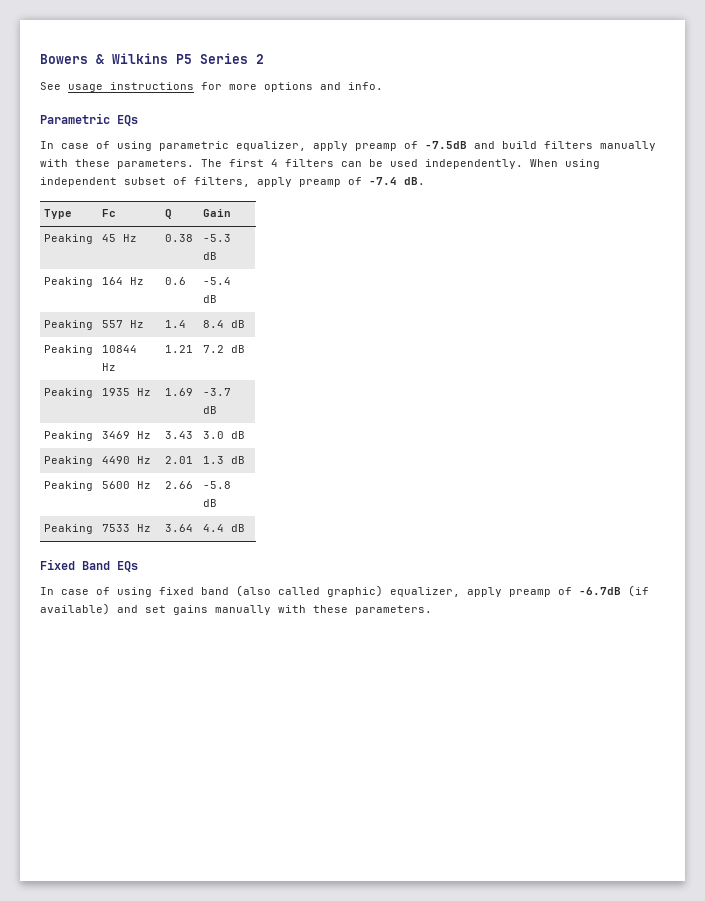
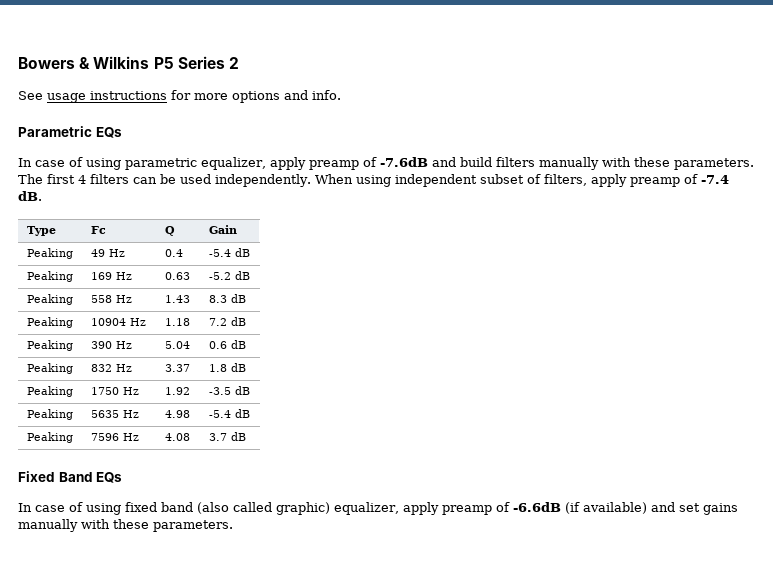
- In case of using parametric equalizer, apply preamp of -7.5dB and build filters manually with these parameters.
+ In case of using parametric equalizer, apply preamp of -7.6dB and build filters manually with these parameters.
- Peaking | 45 Hz | 0.38 | -5.3 dB
- Peaking | 164 Hz | 0.6 | -5.4 dB
- Peaking | 557 Hz | 1.4 | 8.4 dB
- Peaking | 10844 Hz | 1.21 | 7.2 dB
+ Peaking | 49 Hz | 0.4 | -5.4 dB
+ Peaking | 169 Hz | 0.63 | -5.2 dB
+ Peaking | 558 Hz | 1.43 | 8.3 dB
+ Peaking | 10904 Hz | 1.18 | 7.2 dB
- Peaking | 1935 Hz | 1.69 | -3.7 dB
- Peaking | 3469 Hz | 3.43 | 3.0 dB
- Peaking | 4490 Hz | 2.01 | 1.3 dB
- Peaking | 5600 Hz | 2.66 | -5.8 dB
- Peaking | 7533 Hz | 3.64 | 4.4 dB
+ Peaking | 390 Hz | 5.04 | 0.6 dB
+ Peaking | 832 Hz | 3.37 | 1.8 dB
+ Peaking | 1750 Hz | 1.92 | -3.5 dB
+ Peaking | 5635 Hz | 4.98 | -5.4 dB
+ Peaking | 7596 Hz | 4.08 | 3.7 dB
- In case of using fixed band (also called graphic) equalizer, apply preamp of -6.7dB (if available) and set gains manually with these parameters.
+ In case of using fixed band (also called graphic) equalizer, apply preamp of -6.6dB (if available) and set gains manually with these parameters.

